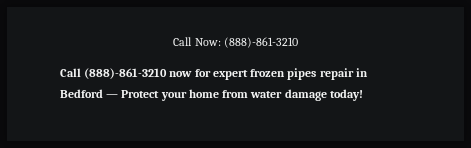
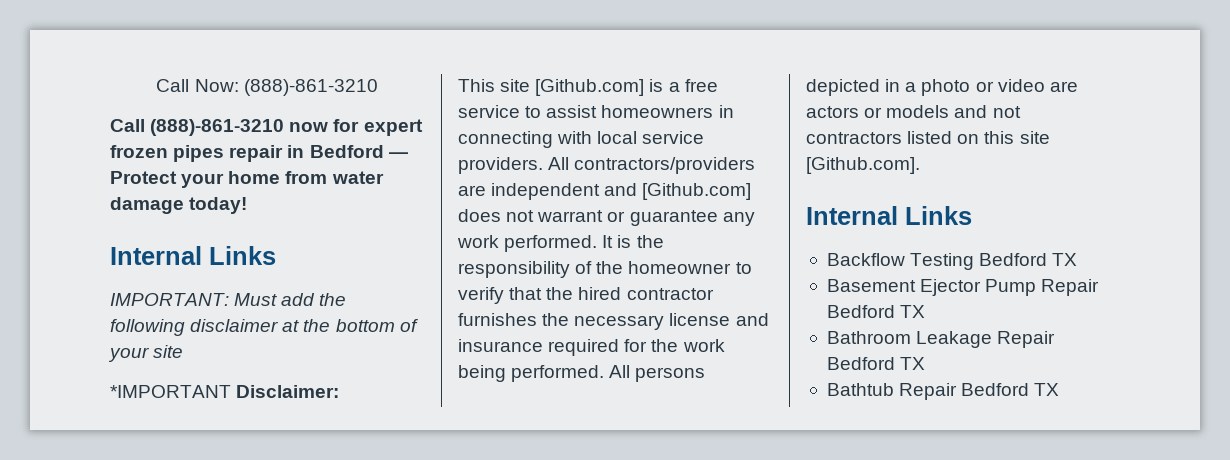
  Call (888)-861-3210 now for expert frozen pipes repair in Bedford — Protect your home from water damage today!
+ Internal Links
+ IMPORTANT: Must add the following disclaimer at the bottom of your site
+ *IMPORTANT Disclaimer:
+ This site [Github.com] is a free service to assist homeowners in connecting with local service providers. All contractors/providers are independent and [Github.com] does not warrant or guarantee any work performed. It is the responsibility of the homeowner to verify that the hired contractor furnishes the necessary license and insurance required for the work being performed. All persons depicted in a photo or video are actors or models and not contractors listed on this site [Github.com].
+ Internal Links
+ Backflow Testing Bedford TX
+ Basement Ejector Pump Repair Bedford TX
+ Bathroom Leakage Repair Bedford TX
+ Bathtub Repair Bedford TX

